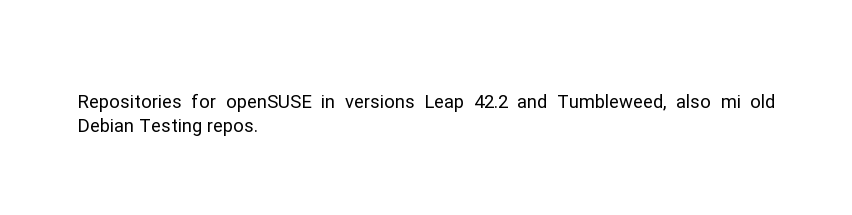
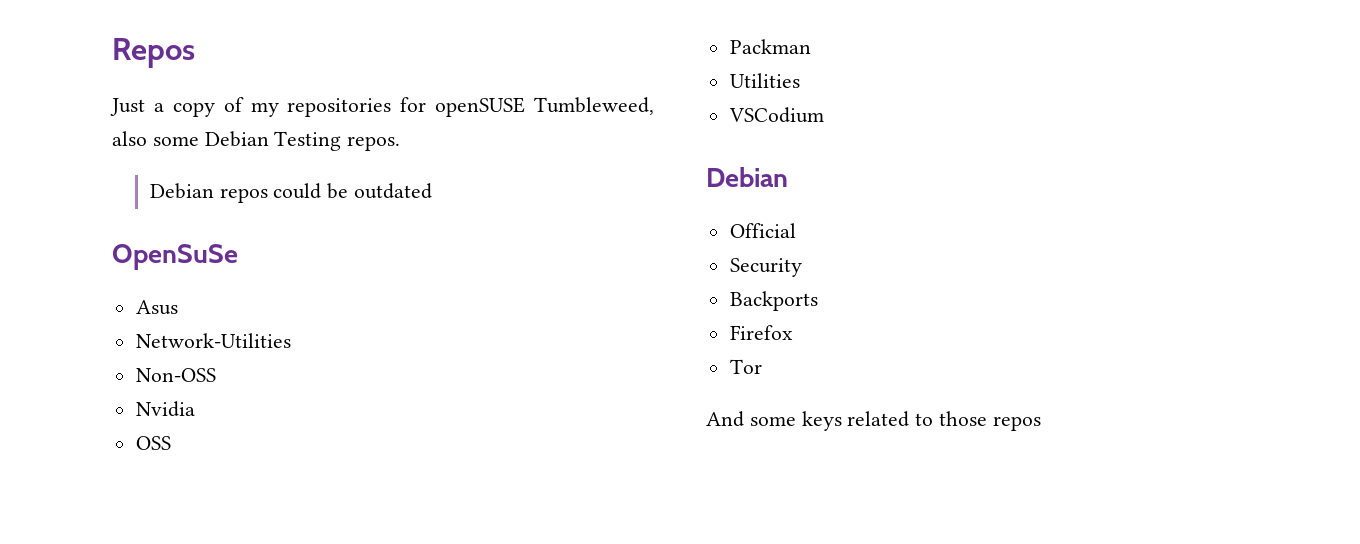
- Repositories for openSUSE in versions Leap 42.2 and Tumbleweed, also mi old Debian Testing repos.
+ Repos
+ Just a copy of my repositories for openSUSE Tumbleweed, also some Debian Testing repos.
+ Debian repos could be outdated
+ OpenSuSe
+ Asus
+ Network-Utilities
+ Non-OSS
+ Nvidia
+ OSS
+ Packman
+ Utilities
+ VSCodium
+ Debian
+ Official
+ Security
+ Backports
+ Firefox
+ Tor
+ And some keys related to those repos

